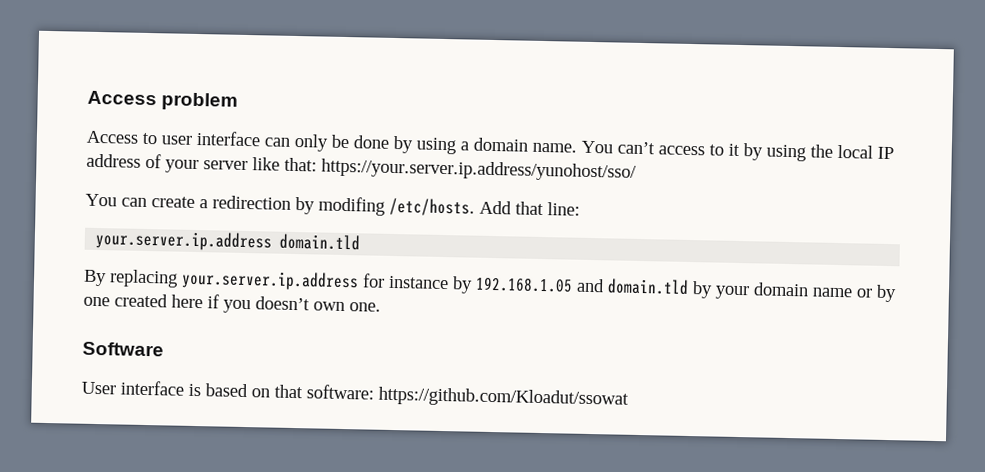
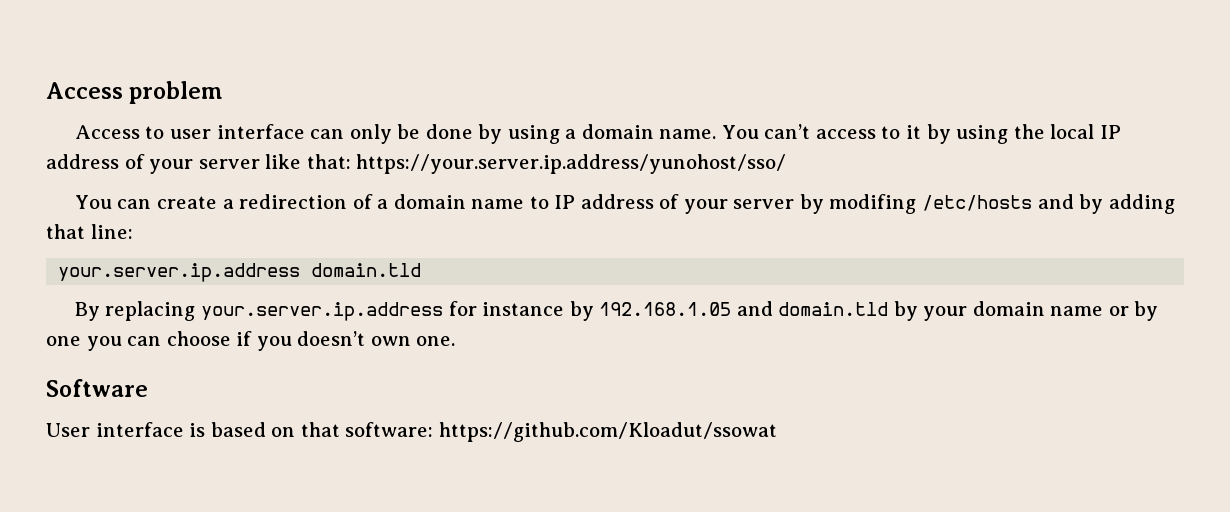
- You can create a redirection by modifing /etc/hosts. Add that line:
+ You can create a redirection of a domain name to IP address of your server by modifing /etc/hosts and by adding that line:
- By replacing your.server.ip.address for instance by 192.168.1.05 and domain.tld by your domain name or by one created here if you doesn’t own one.
+ By replacing your.server.ip.address for instance by 192.168.1.05 and domain.tld by your domain name or by one you can choose if you doesn’t own one.

